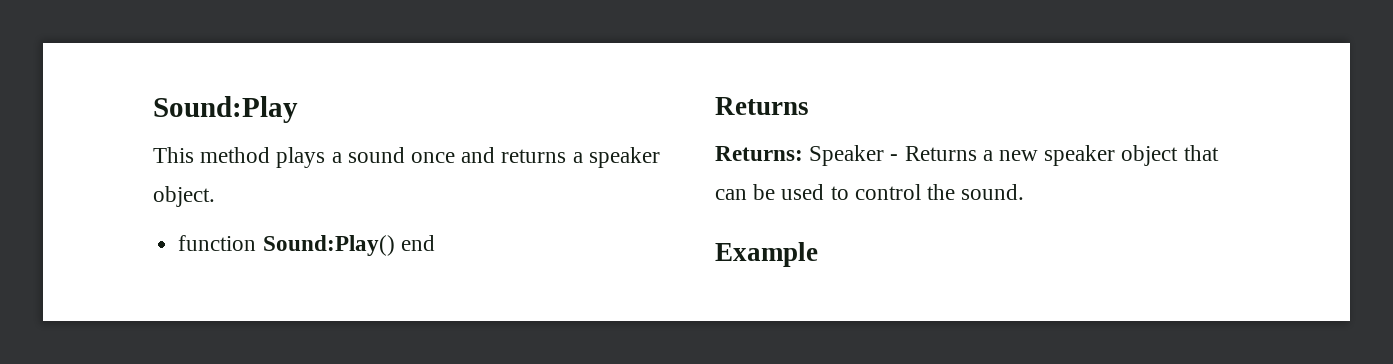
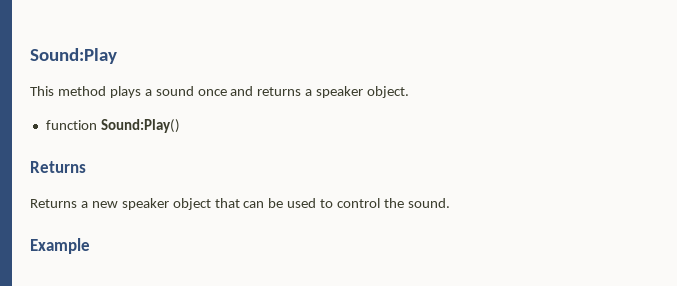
- function Sound:Play() end
+ function Sound:Play()
- Returns: Speaker - Returns a new speaker object that can be used to control the sound.
+ Returns a new speaker object that can be used to control the sound.

